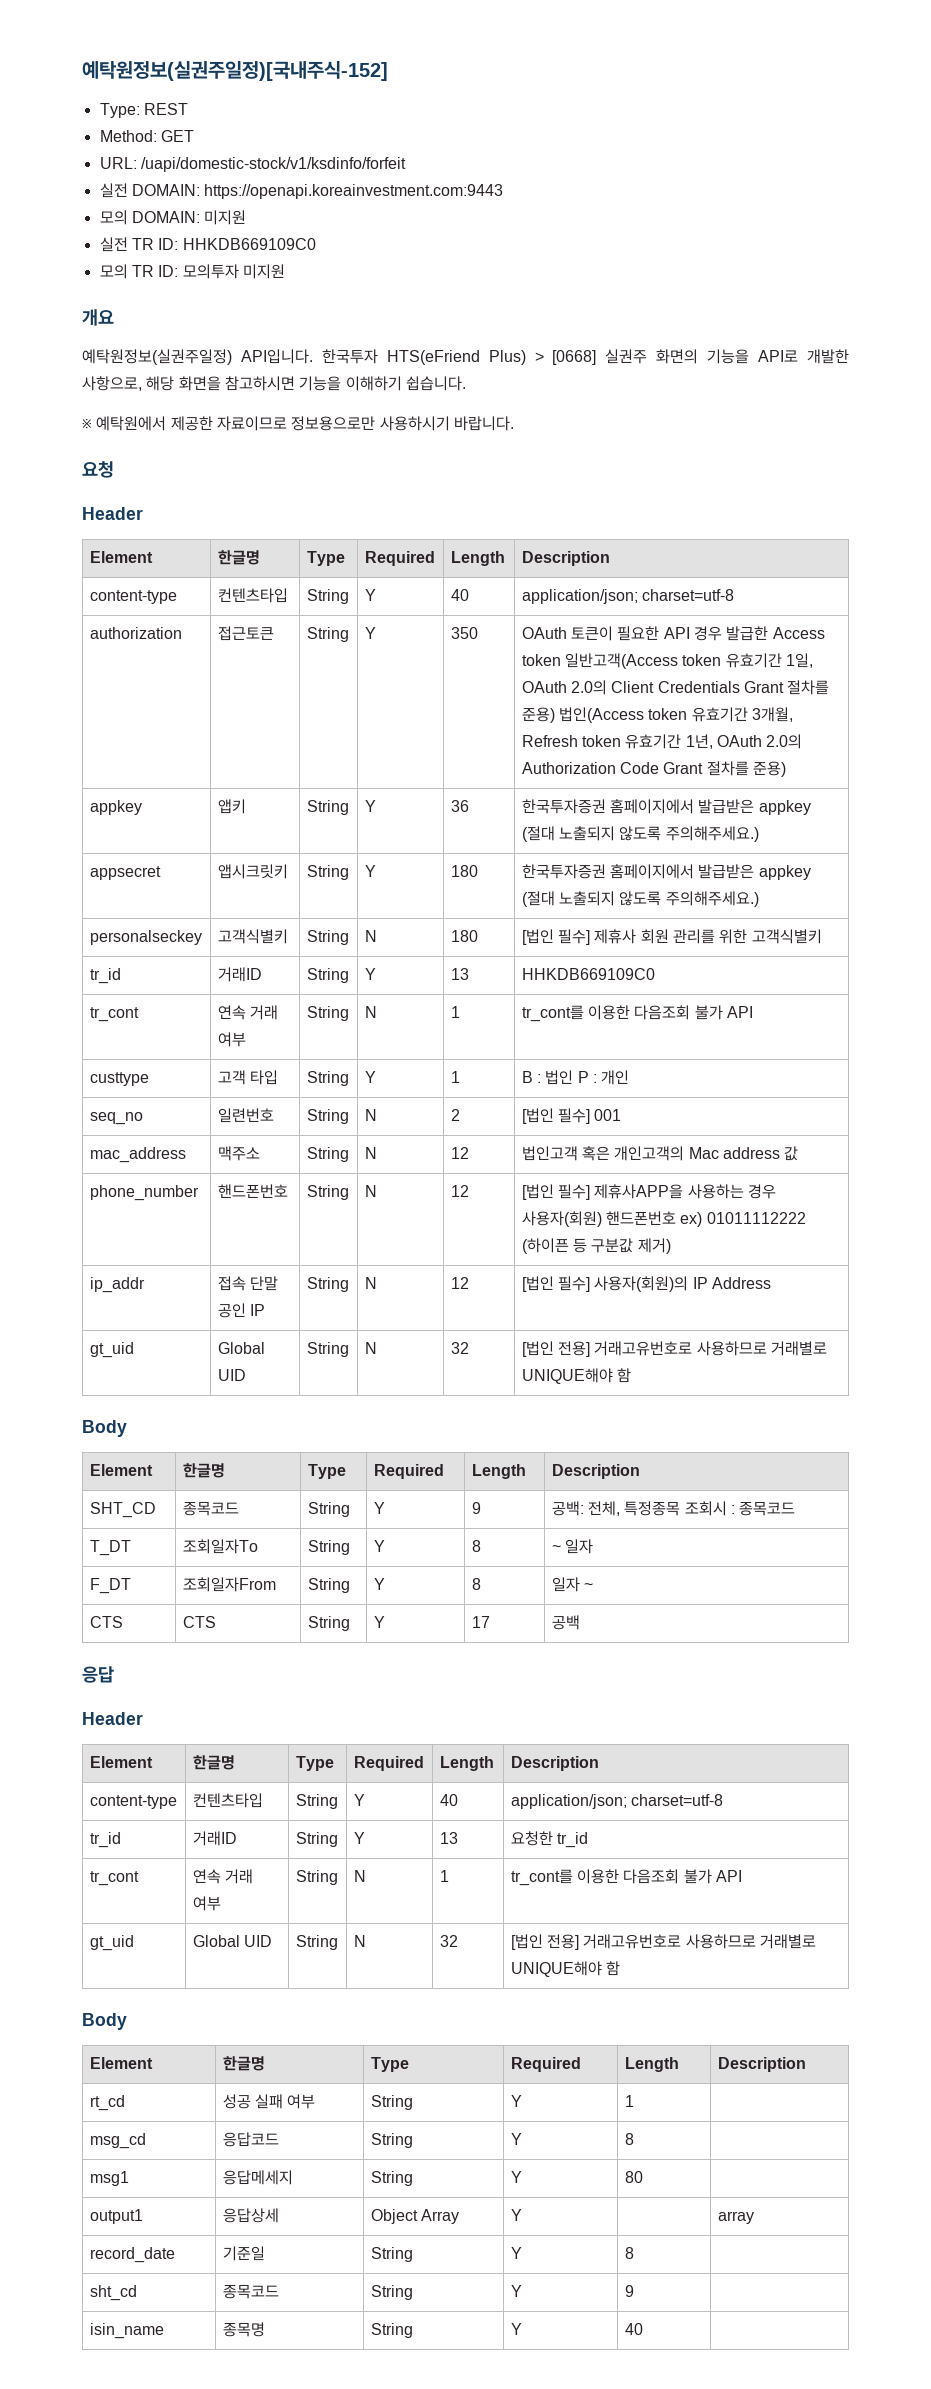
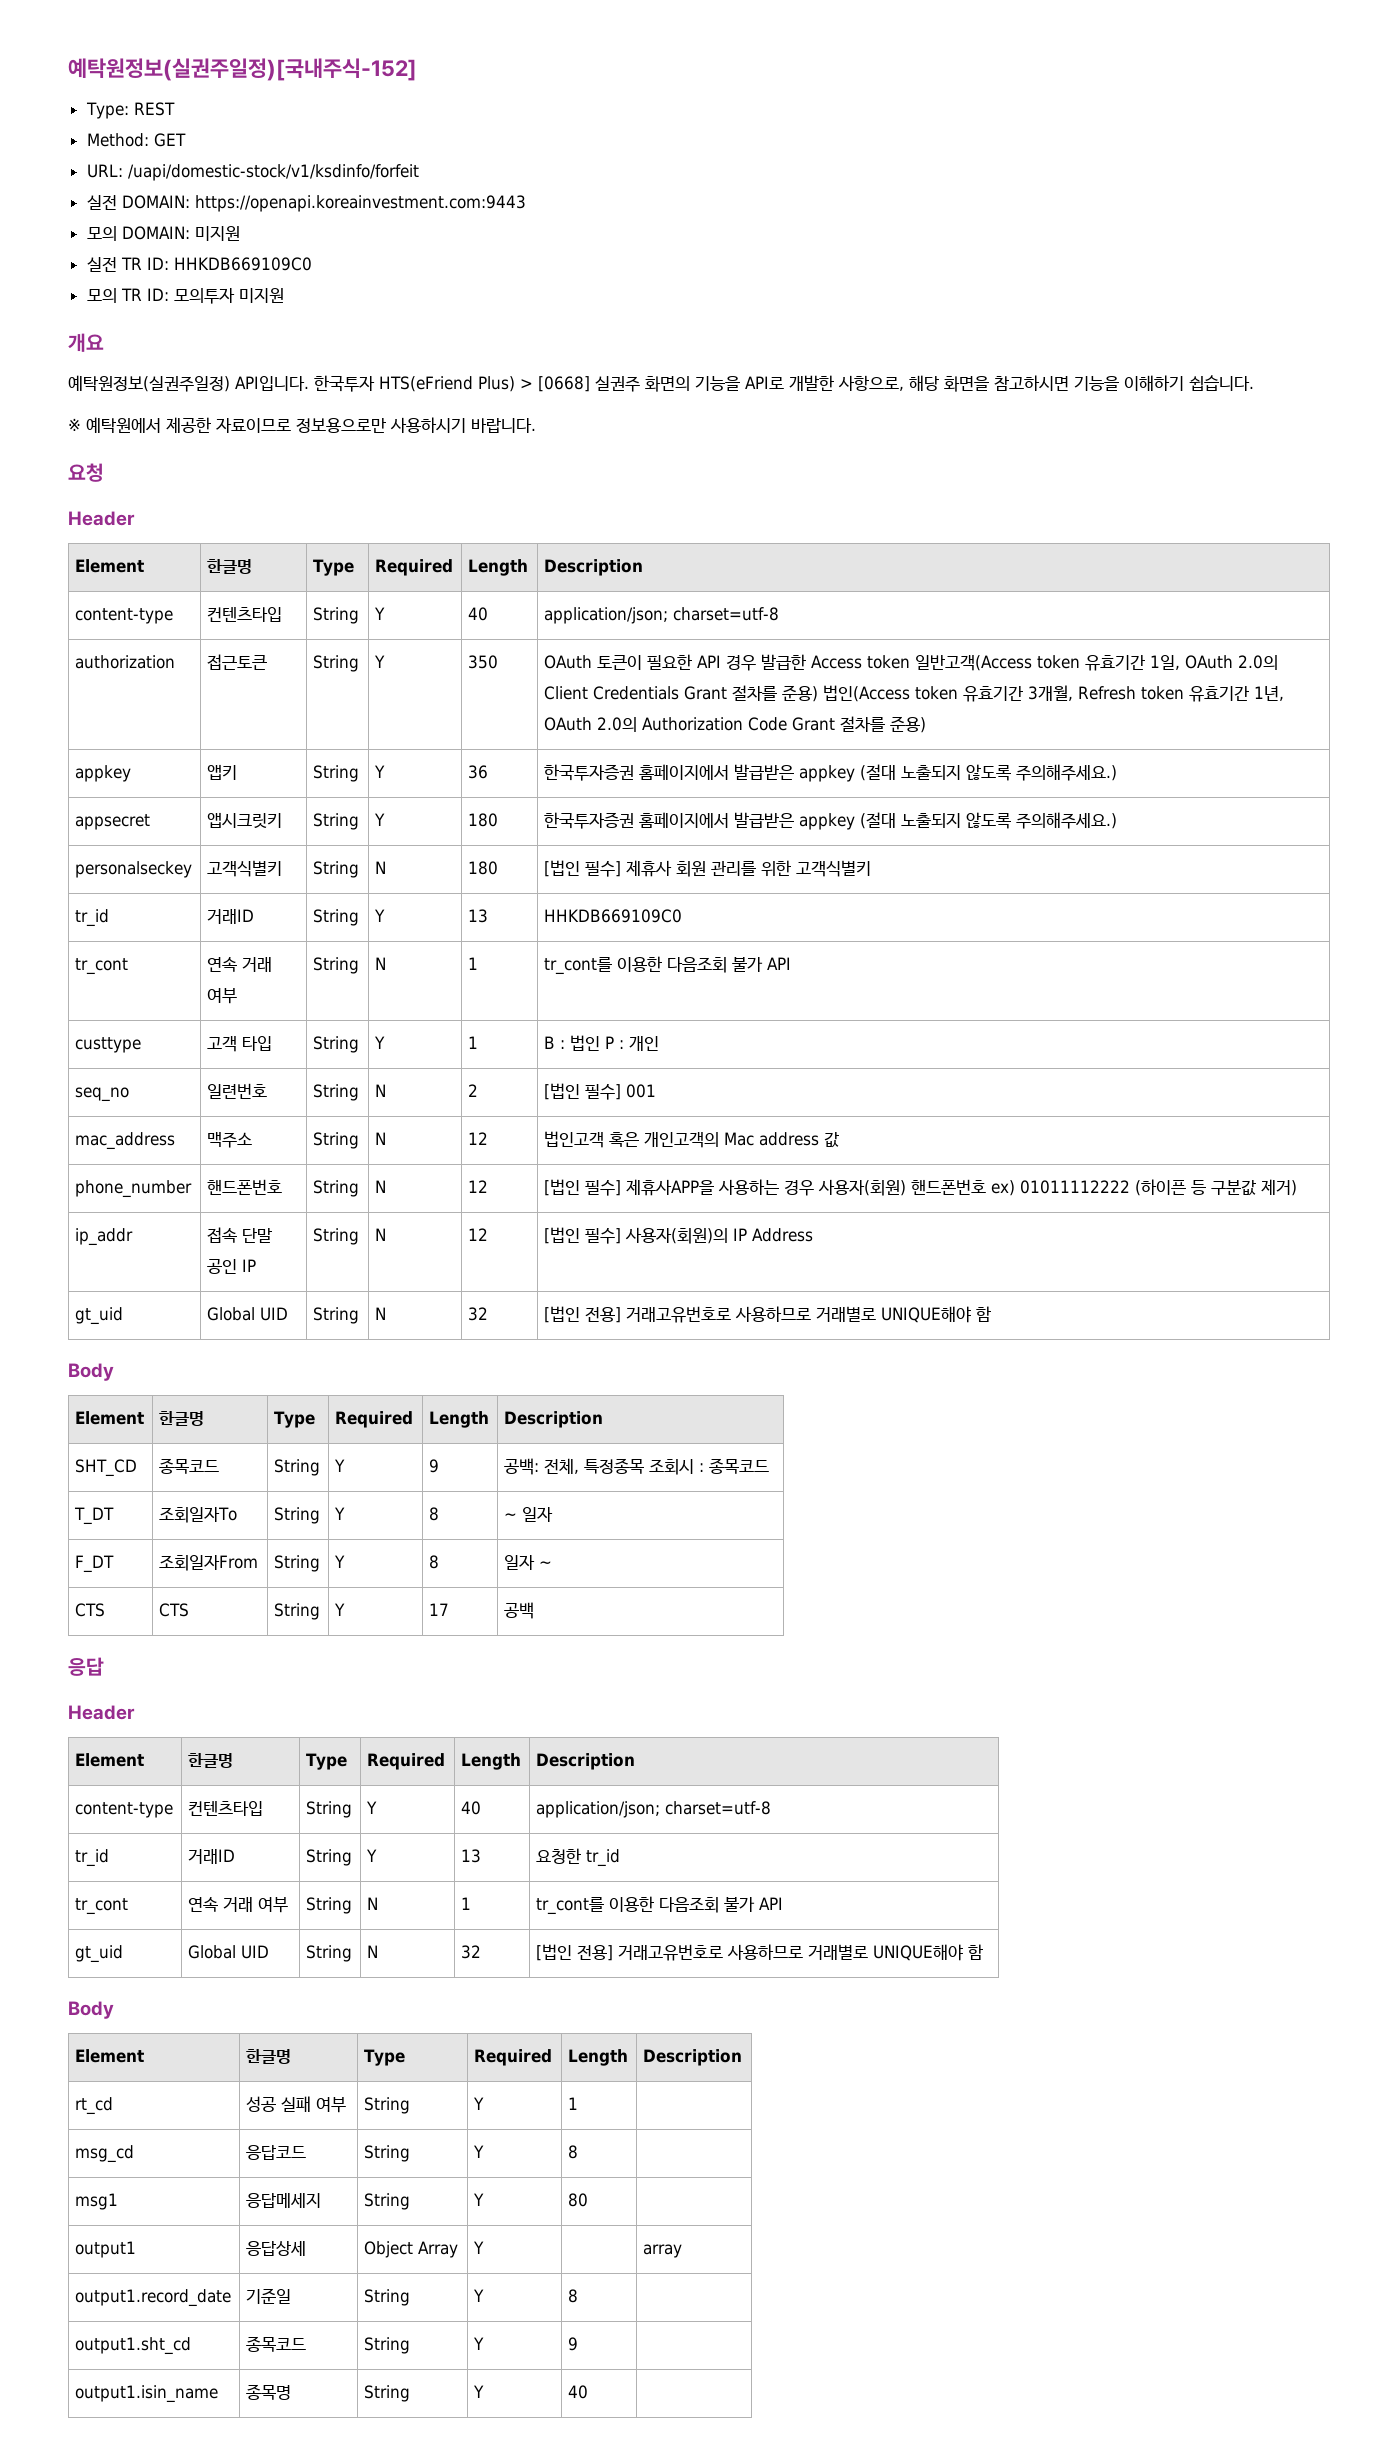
- record_date | 기준일 | String | Y | 8 |
+ output1.record_date | 기준일 | String | Y | 8 |
- sht_cd | 종목코드 | String | Y | 9 |
+ output1.sht_cd | 종목코드 | String | Y | 9 |
- isin_name | 종목명 | String | Y | 40 |
+ output1.isin_name | 종목명 | String | Y | 40 |

